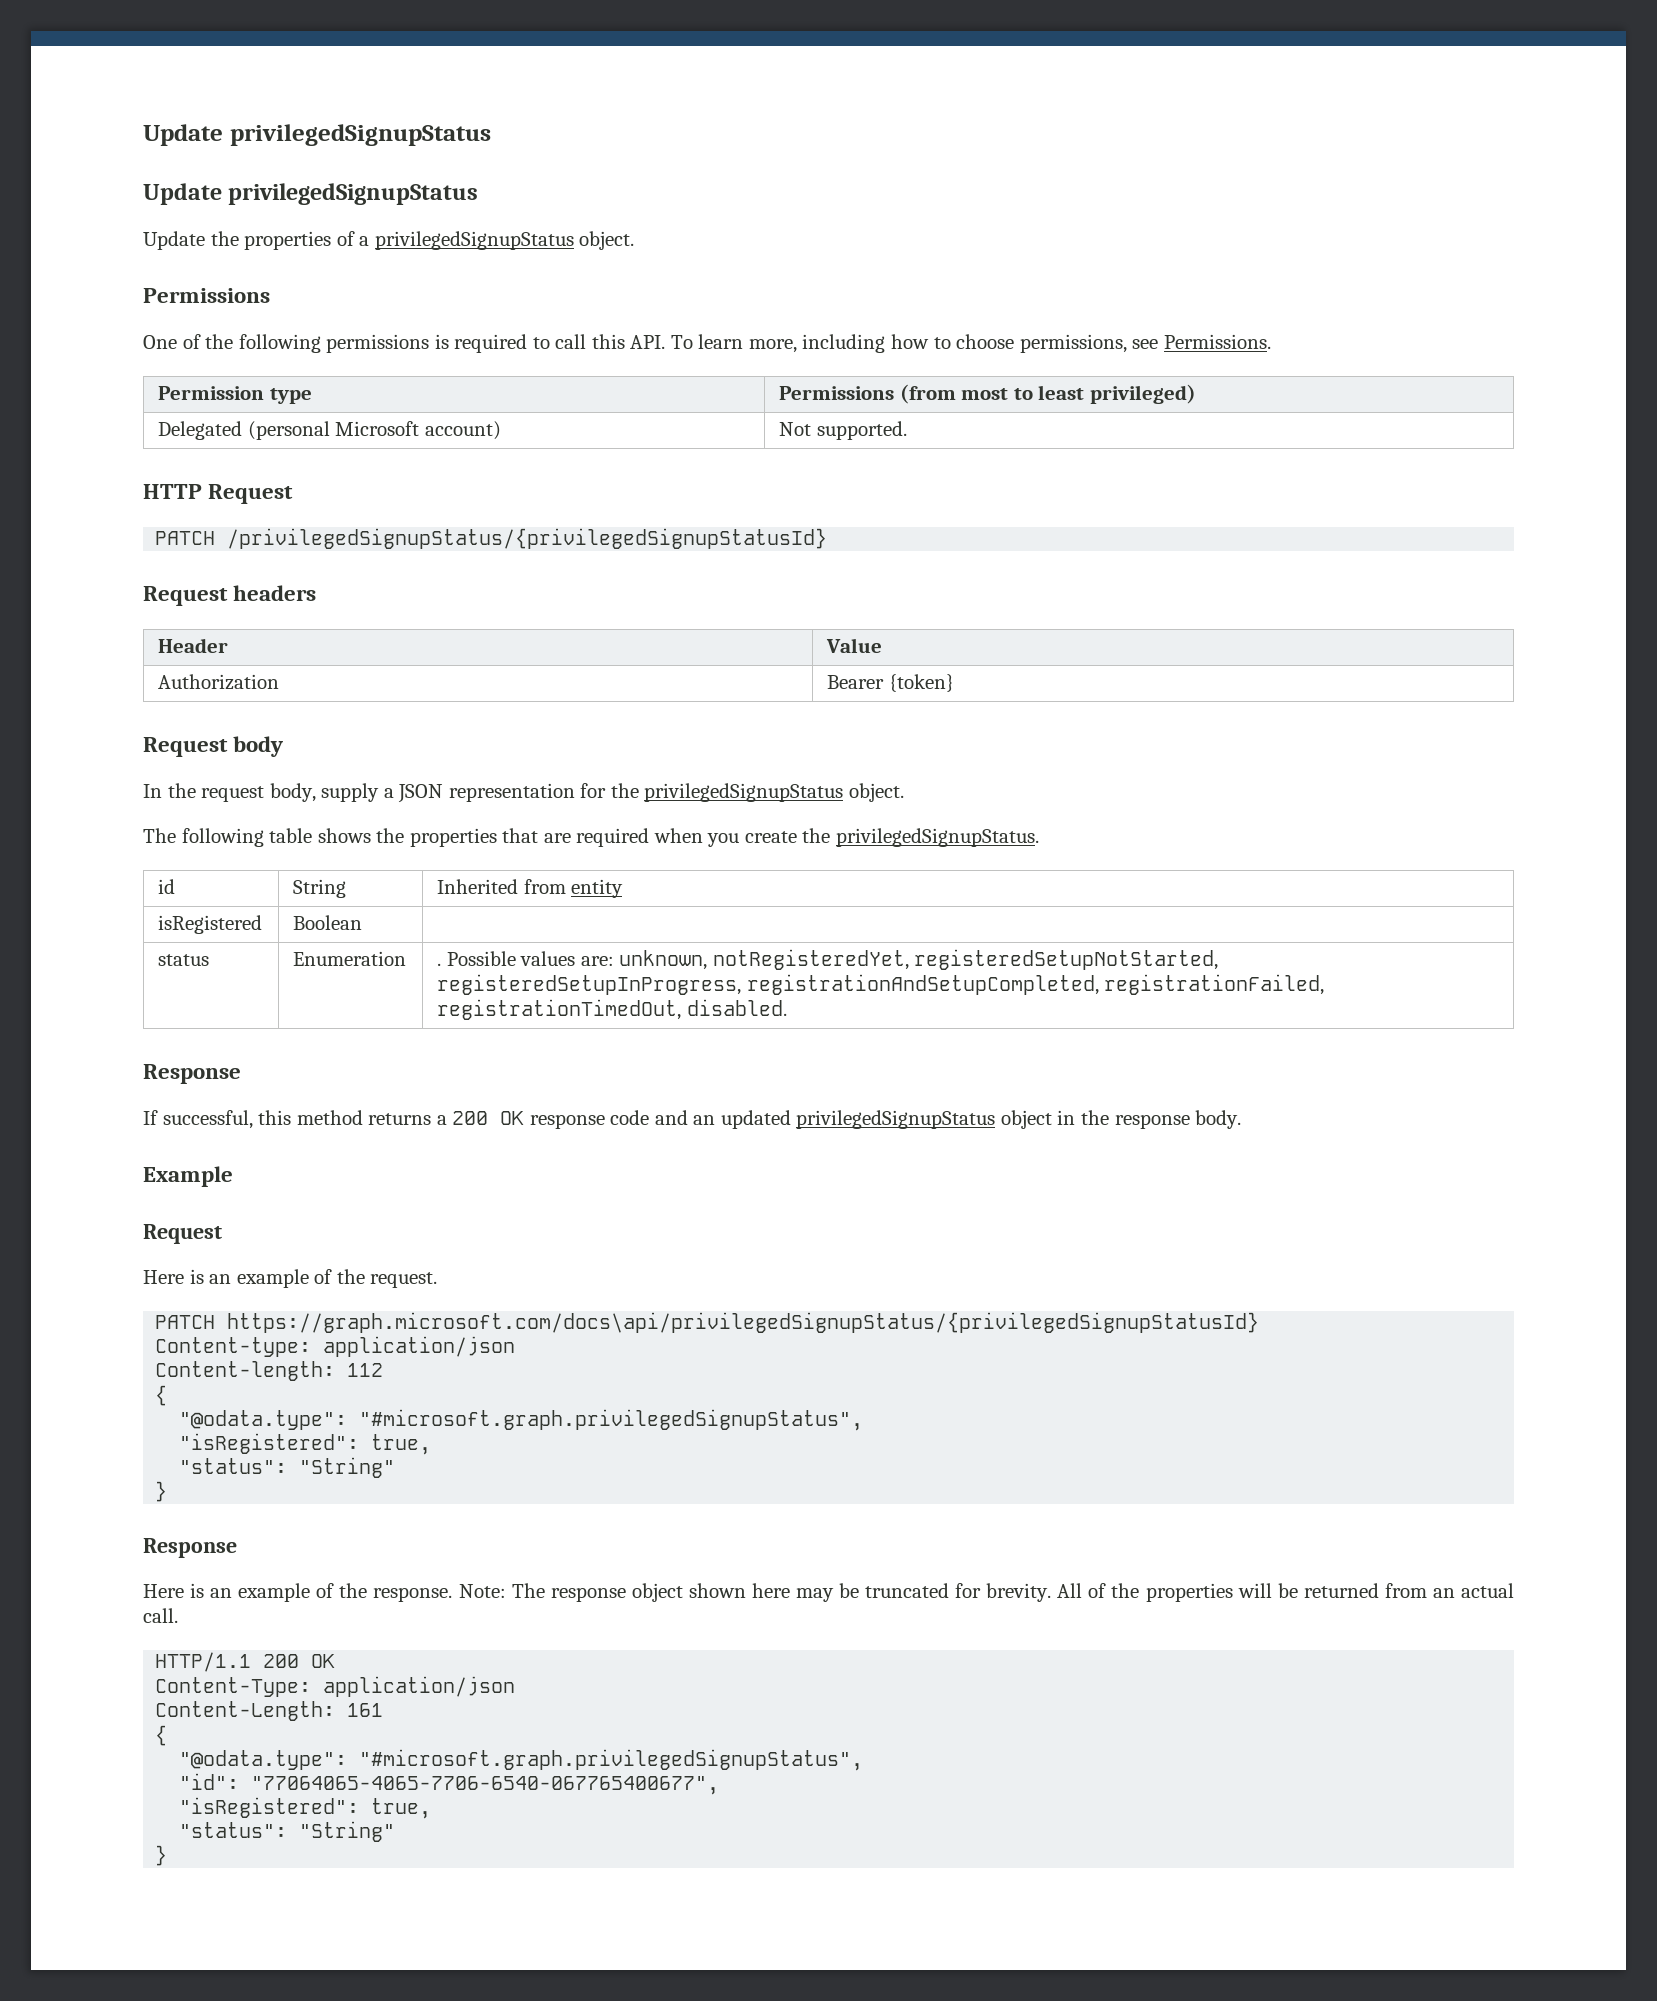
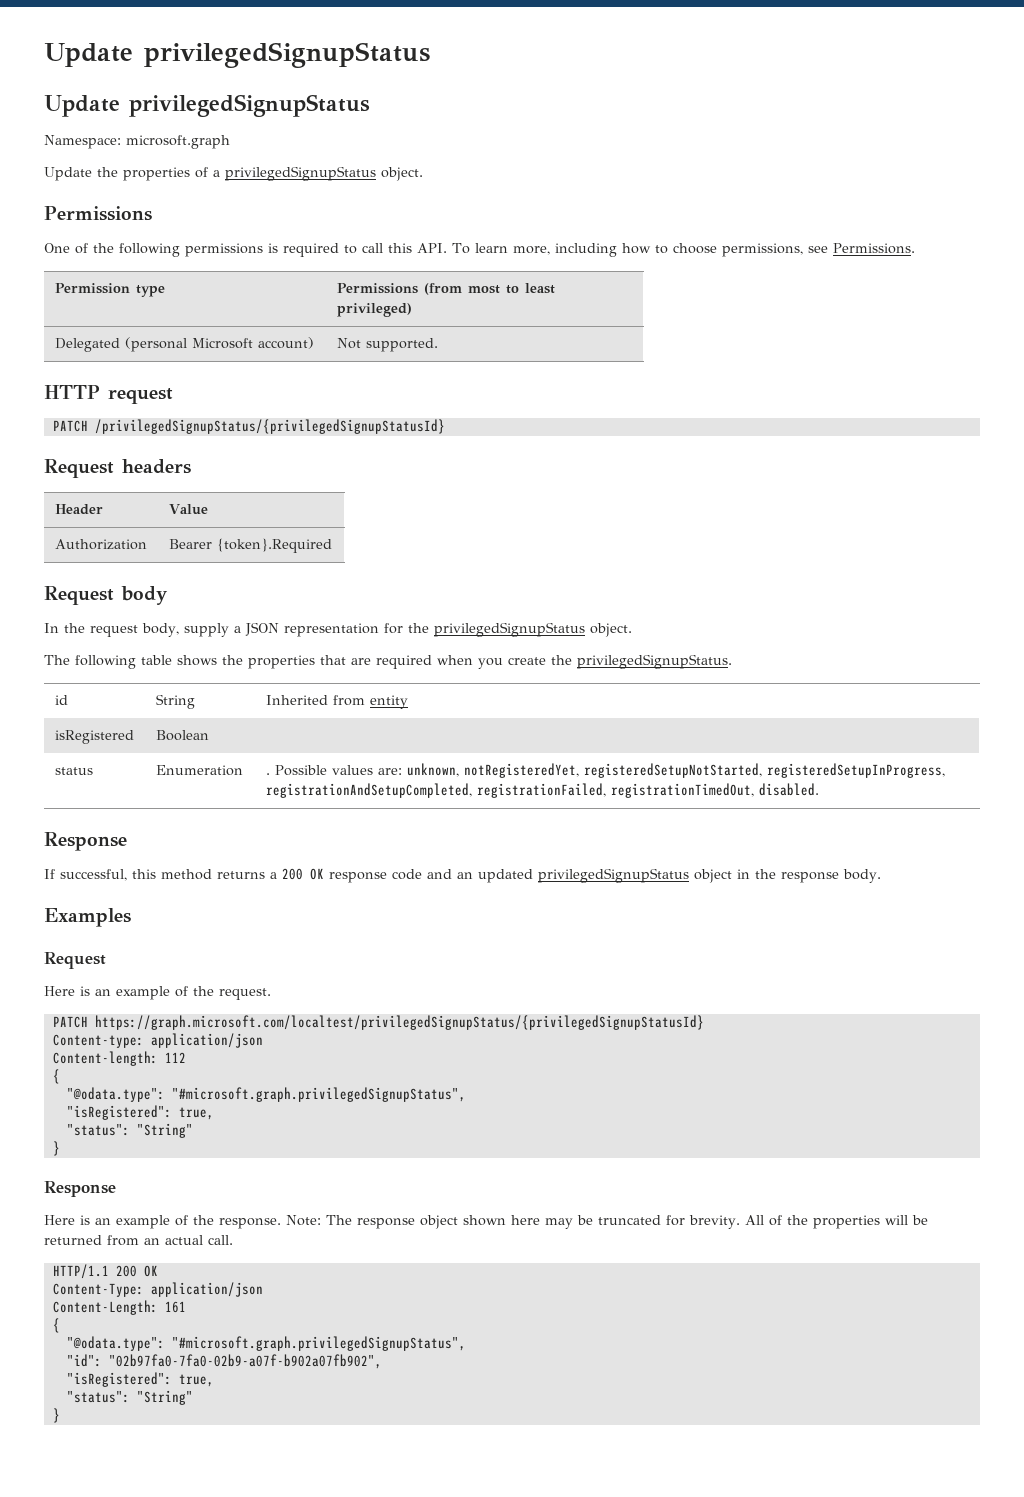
+ Namespace: microsoft.graph
- HTTP Request
+ HTTP request
- Authorization | Bearer {token}
+ Authorization | Bearer {token}.Required
- Example
+ Examples
- PATCH https://graph.microsoft.com/docs\api/privilegedSignupStatus/{privilegedSignupStatusId}
+ PATCH https://graph.microsoft.com/localtest/privilegedSignupStatus/{privilegedSignupStatusId}
- "id": "77064065-4065-7706-6540-067765400677",
+ "id": "02b97fa0-7fa0-02b9-a07f-b902a07fb902",

